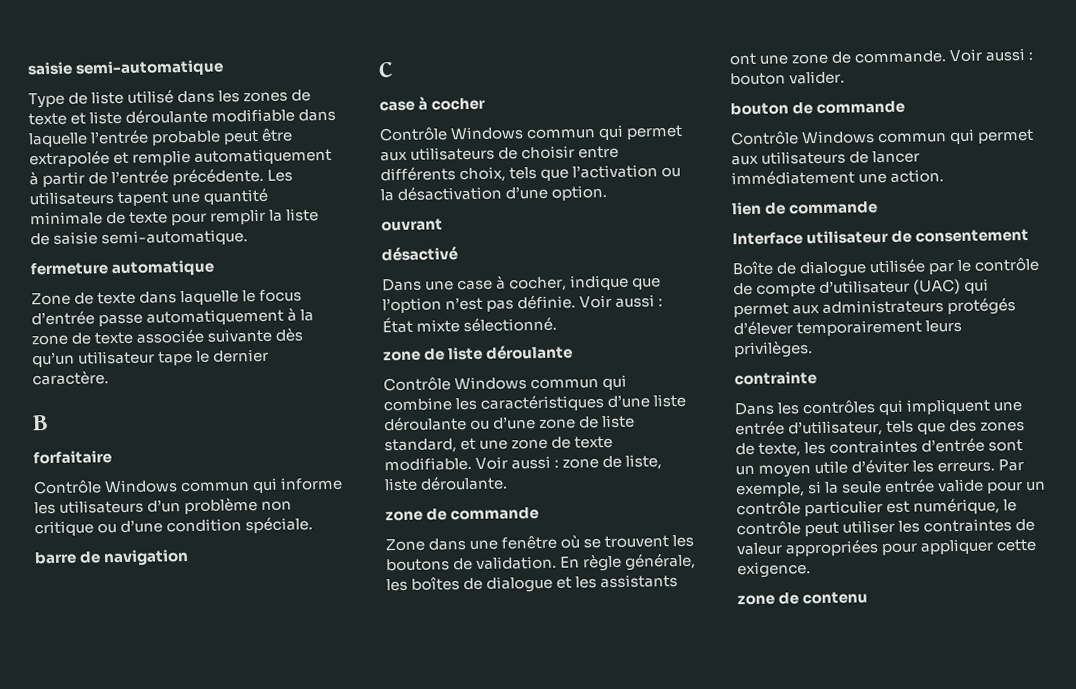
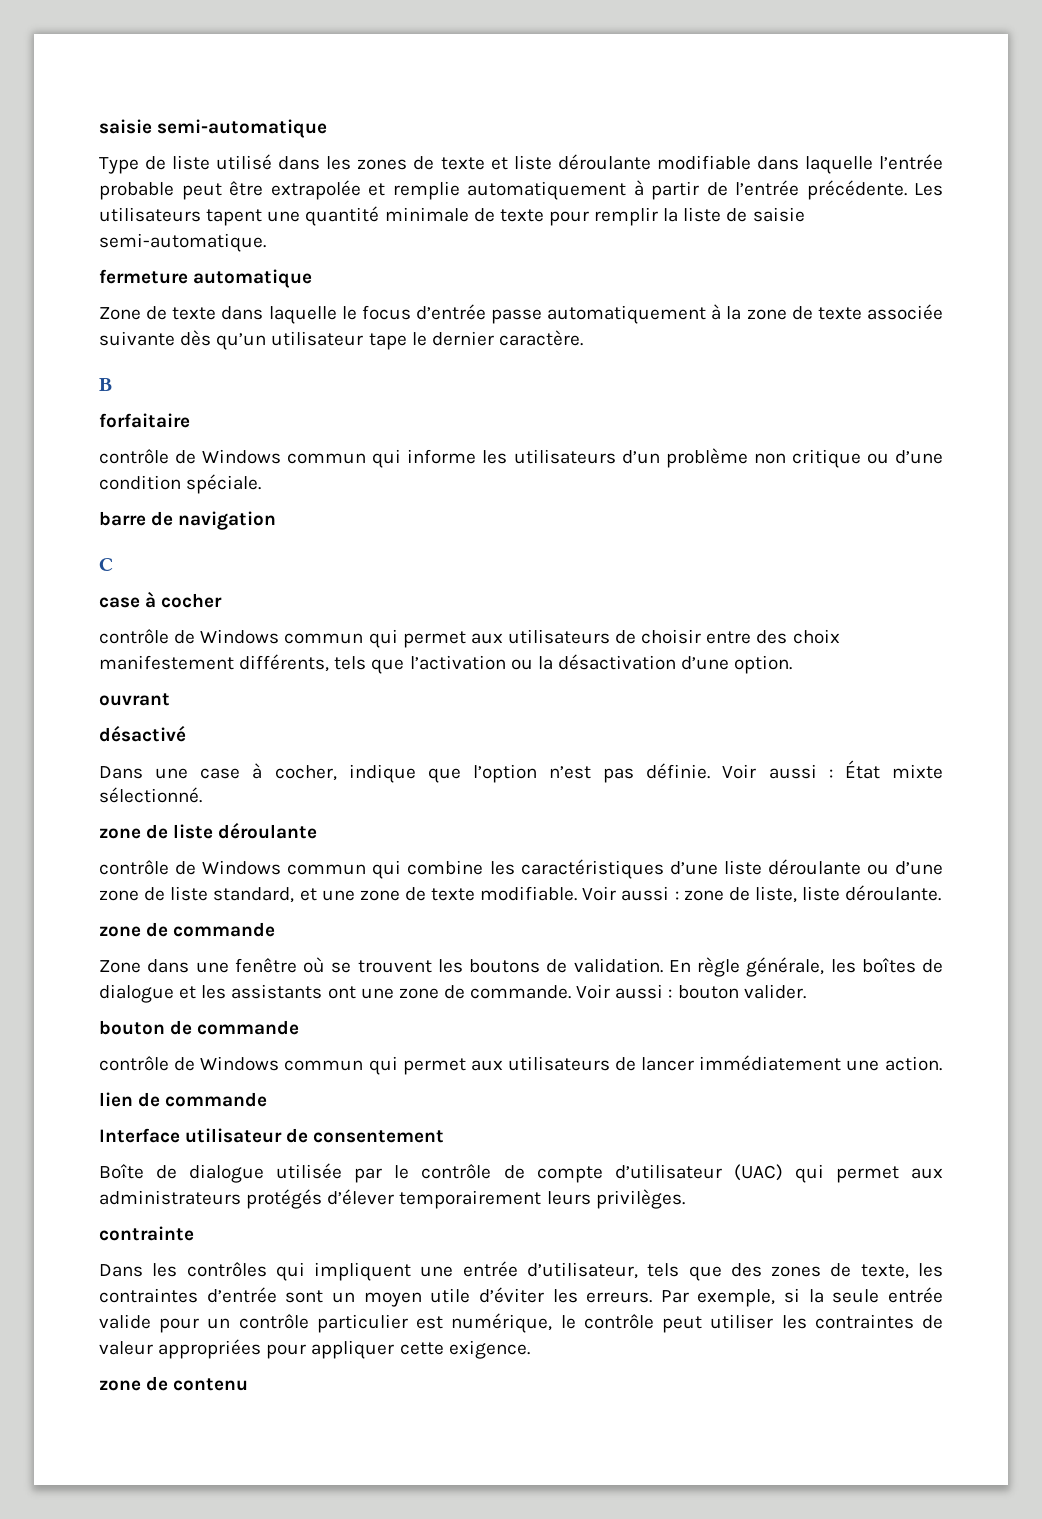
- Contrôle Windows commun qui informe les utilisateurs d’un problème non critique ou d’une condition spéciale.
+ contrôle de Windows commun qui informe les utilisateurs d’un problème non critique ou d’une condition spéciale.
- Contrôle Windows commun qui permet aux utilisateurs de choisir entre différents choix, tels que l’activation ou la désactivation d’une option.
+ contrôle de Windows commun qui permet aux utilisateurs de choisir entre des choix manifestement différents, tels que l’activation ou la désactivation d’une option.
- Contrôle Windows commun qui combine les caractéristiques d’une liste déroulante ou d’une zone de liste standard, et une zone de texte modifiable.
+ contrôle de Windows commun qui combine les caractéristiques d’une liste déroulante ou d’une zone de liste standard, et une zone de texte modifiable.
- Contrôle Windows commun qui permet aux utilisateurs de lancer immédiatement une action.
+ contrôle de Windows commun qui permet aux utilisateurs de lancer immédiatement une action.

